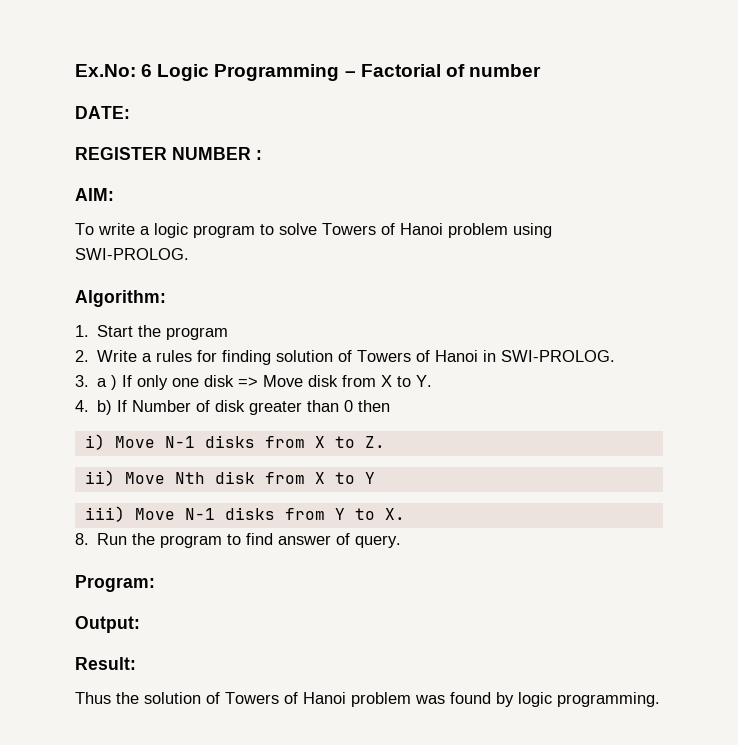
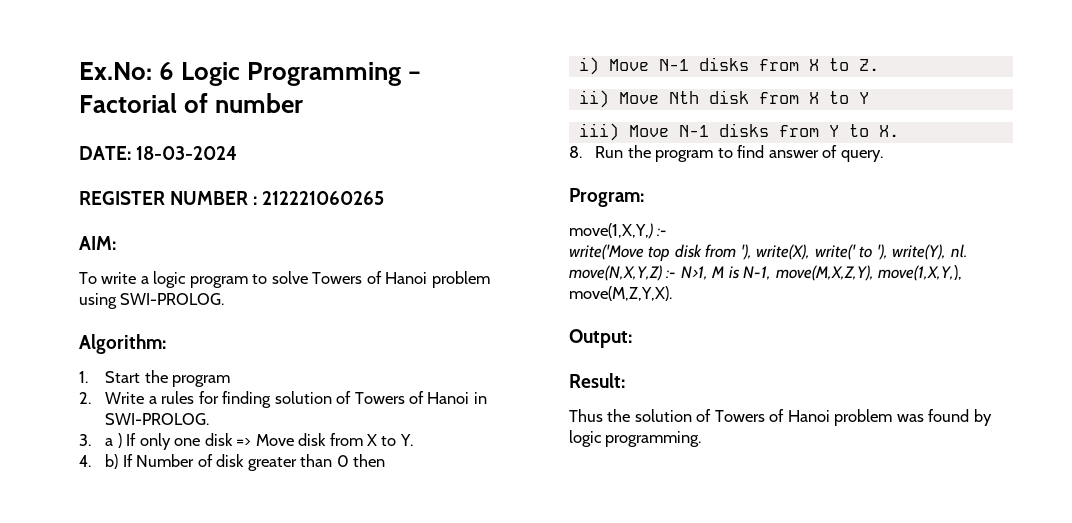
- DATE:
+ DATE: 18-03-2024
- REGISTER NUMBER :
+ REGISTER NUMBER : 212221060265
+ move(1,X,Y,) :-
+ write('Move top disk from '), write(X), write(' to '), write(Y), nl. move(N,X,Y,Z) :- N>1, M is N-1, move(M,X,Z,Y), move(1,X,Y,), move(M,Z,Y,X).

